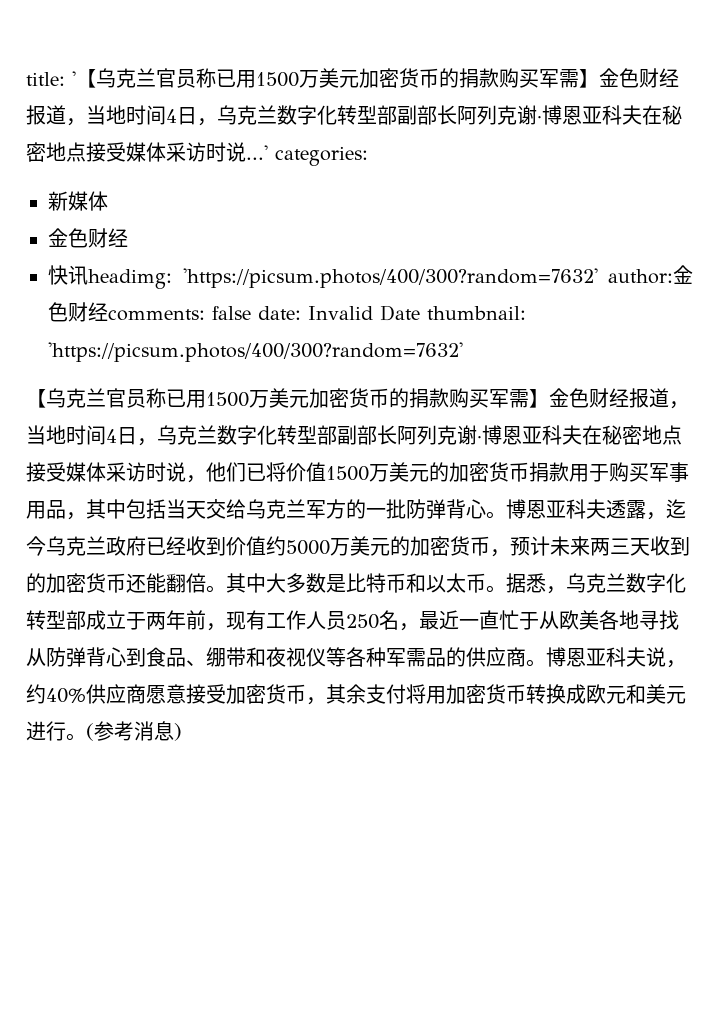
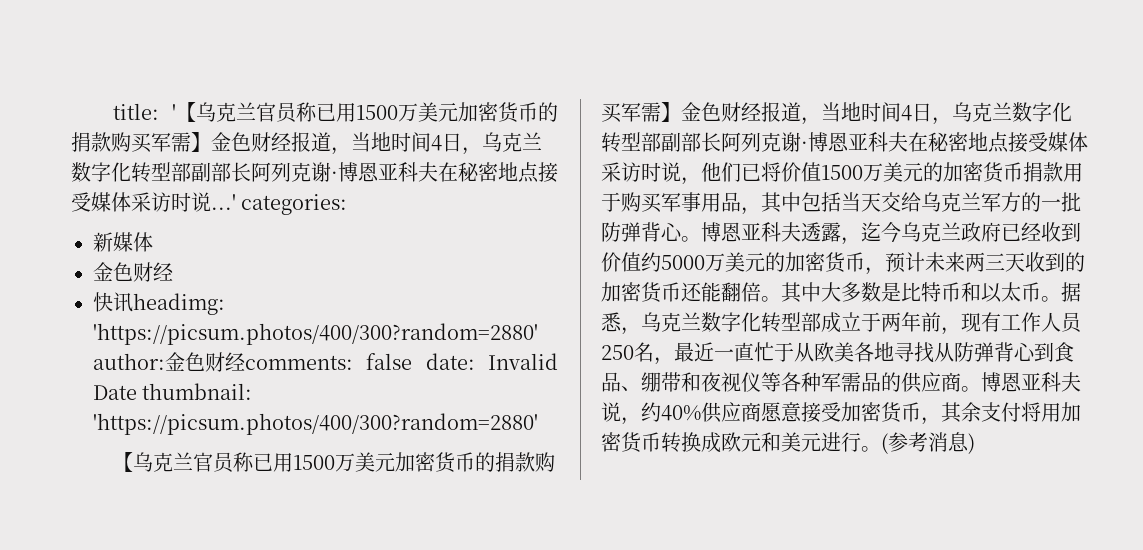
- 快讯headimg: 'https://picsum.photos/400/300?random=7632' author:金色财经comments: false date: Invalid Date thumbnail: 'https://picsum.photos/400/300?random=7632'
+ 快讯headimg: 'https://picsum.photos/400/300?random=2880' author:金色财经comments: false date: Invalid Date thumbnail: 'https://picsum.photos/400/300?random=2880'

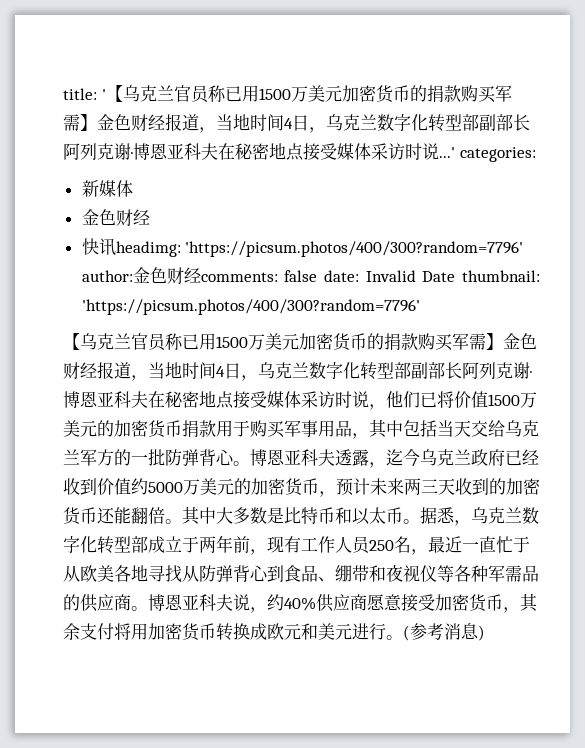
- 快讯headimg: 'https://picsum.photos/400/300?random=2880' author:金色财经comments: false date: Invalid Date thumbnail: 'https://picsum.photos/400/300?random=2880'
+ 快讯headimg: 'https://picsum.photos/400/300?random=7796' author:金色财经comments: false date: Invalid Date thumbnail: 'https://picsum.photos/400/300?random=7796'

